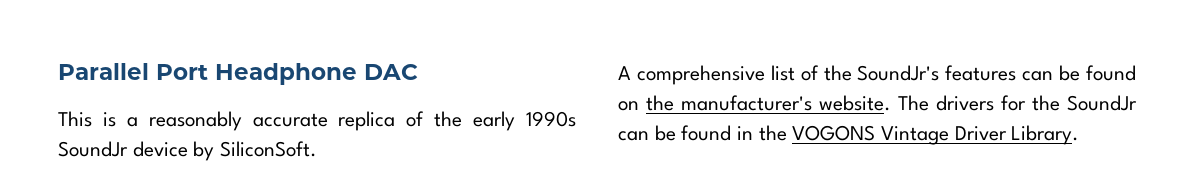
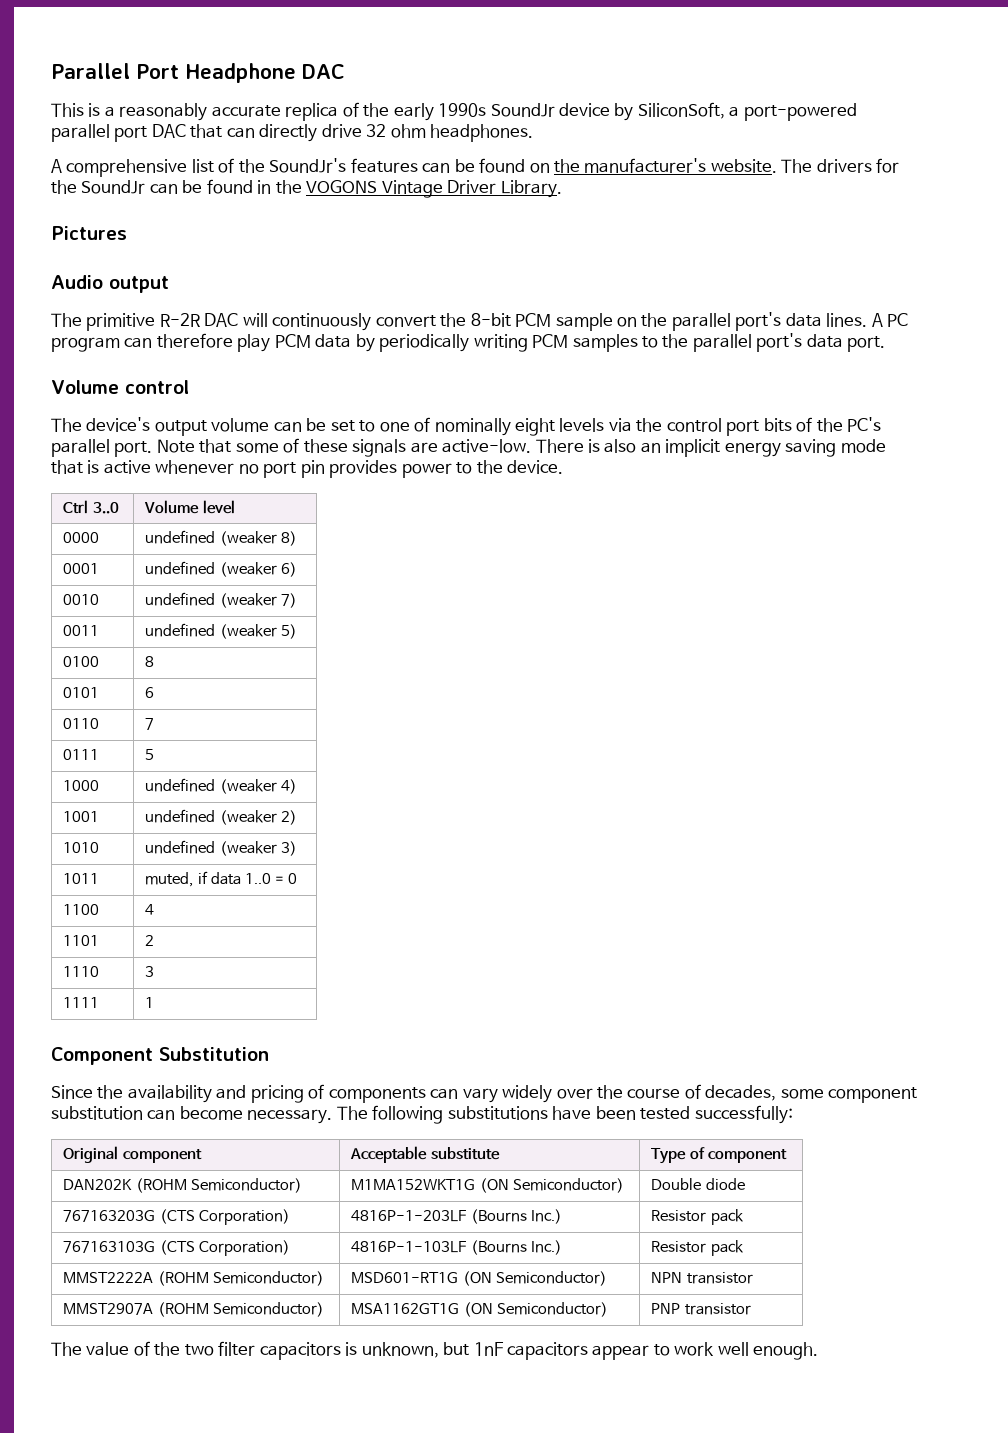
- This is a reasonably accurate replica of the early 1990s SoundJr device by SiliconSoft.
+ This is a reasonably accurate replica of the early 1990s SoundJr device by SiliconSoft, a port-powered parallel port DAC that can directly drive 32 ohm headphones.
+ Pictures
+ Audio output
+ The primitive R-2R DAC will continuously convert the 8-bit PCM sample on the parallel port's data lines. A PC program can therefore play PCM data by periodically writing PCM samples to the parallel port's data port.
+ Volume control
+ The device's output volume can be set to one of nominally eight levels via the control port bits of the PC's parallel port. Note that some of these signals are active-low. There is also an implicit energy saving mode that is active whenever no port pin provides power to the device.
+ Ctrl 3..0 | Volume level
+ 0000 | undefined (weaker 8)
+ 0001 | undefined (weaker 6)
+ 0010 | undefined (weaker 7)
+ 0011 | undefined (weaker 5)
+ 0100 | 8
+ 0101 | 6
+ 0110 | 7
+ 0111 | 5
+ 1000 | undefined (weaker 4)
+ 1001 | undefined (weaker 2)
+ 1010 | undefined (weaker 3)
+ 1011 | muted, if data 1..0 = 0
+ 1100 | 4
+ 1101 | 2
+ 1110 | 3
+ 1111 | 1
+ Component Substitution
+ Since the availability and pricing of components can vary widely over the course of decades, some component substitution can become necessary. The following substitutions have been tested successfully:
+ Original component | Acceptable substitute | Type of component
+ DAN202K (ROHM Semiconductor) | M1MA152WKT1G (ON Semiconductor) | Double diode
+ 767163203G (CTS Corporation) | 4816P-1-203LF (Bourns Inc.) | Resistor pack
+ 767163103G (CTS Corporation) | 4816P-1-103LF (Bourns Inc.) | Resistor pack
+ MMST2222A (ROHM Semiconductor) | MSD601-RT1G (ON Semiconductor) | NPN transistor
+ MMST2907A (ROHM Semiconductor) | MSA1162GT1G (ON Semiconductor) | PNP transistor
+ The value of the two filter capacitors is unknown, but 1nF capacitors appear to work well enough.

